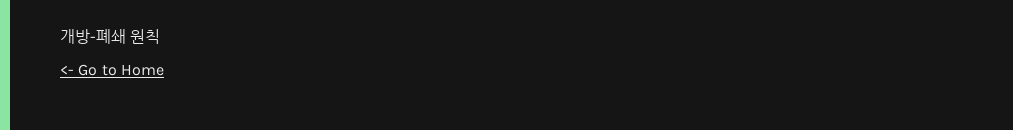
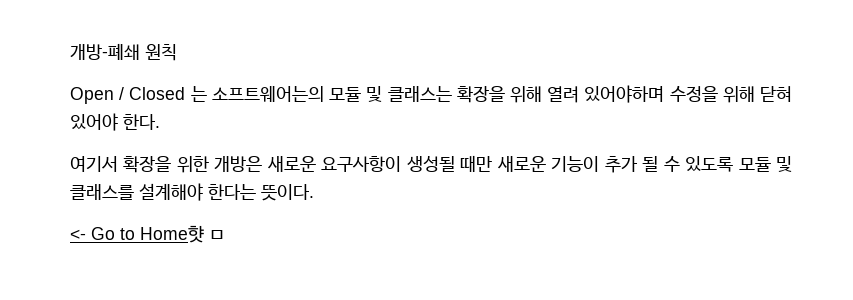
+ Open / Closed 는 소프트웨어는의 모듈 및 클래스는 확장을 위해 열려 있어야하며 수정을 위해 닫혀 있어야 한다.
+ 여기서 확장을 위한 개방은 새로운 요구사항이 생성될 때만 새로운 기능이 추가 될 수 있도록 모듈 및 클래스를 설계해야 한다는 뜻이다.
- <- Go to Home
+ <- Go to Home햣 ㅁ

